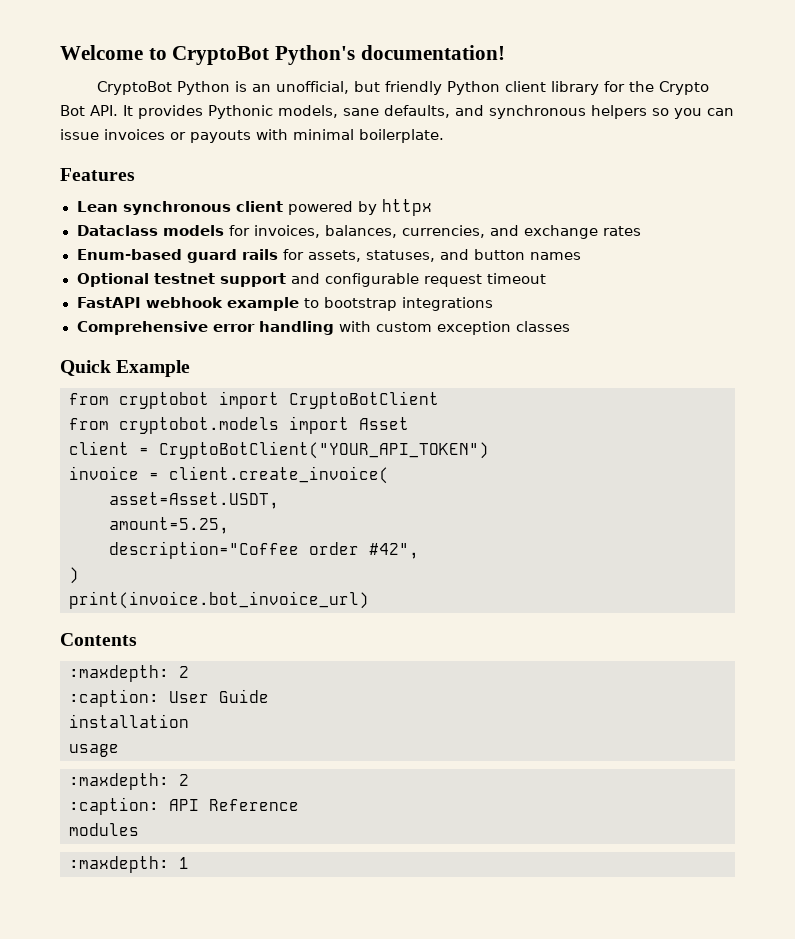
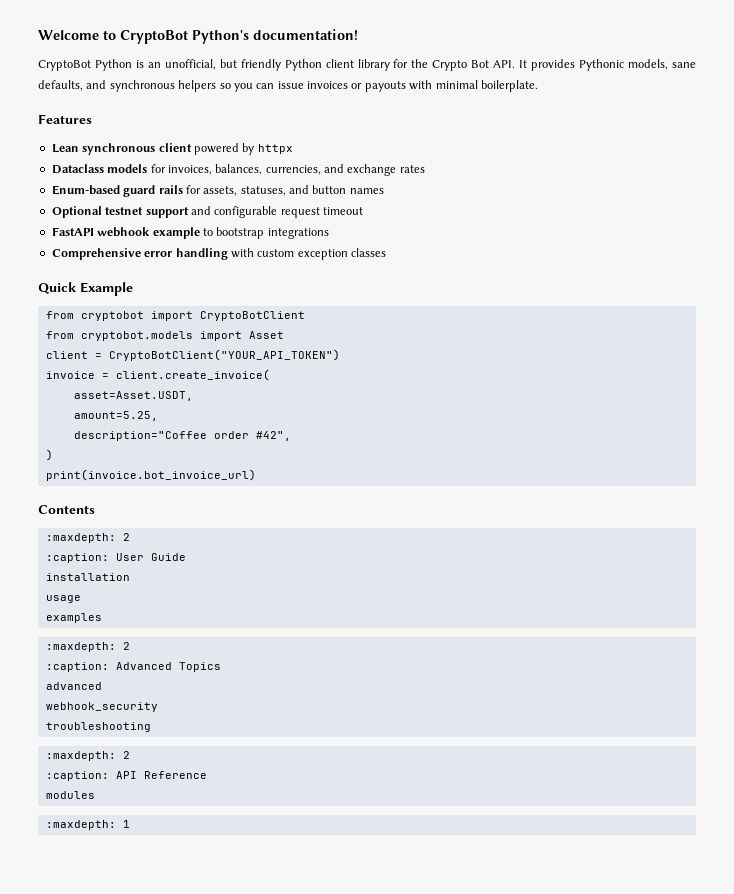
+ examples
+ :maxdepth: 2
+ :caption: Advanced Topics
+ advanced
+ webhook_security
+ troubleshooting

